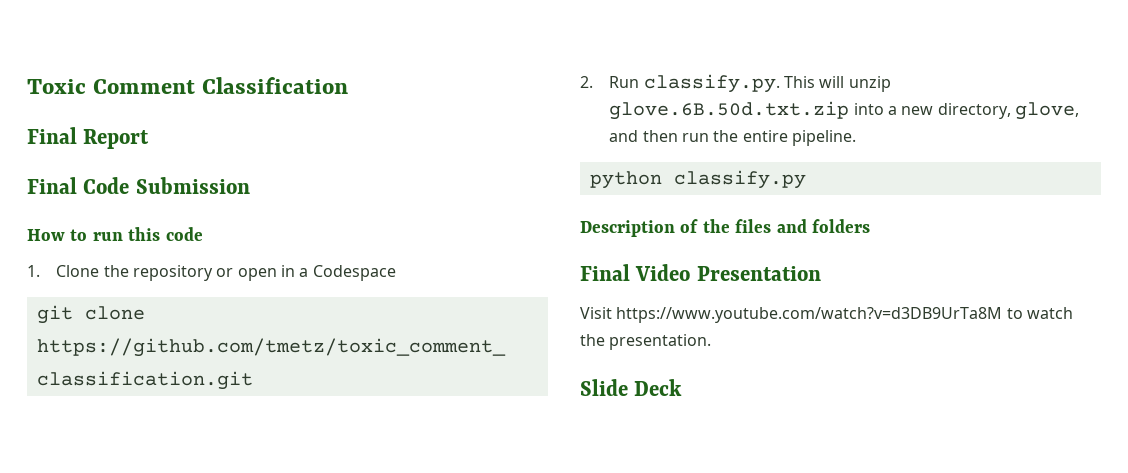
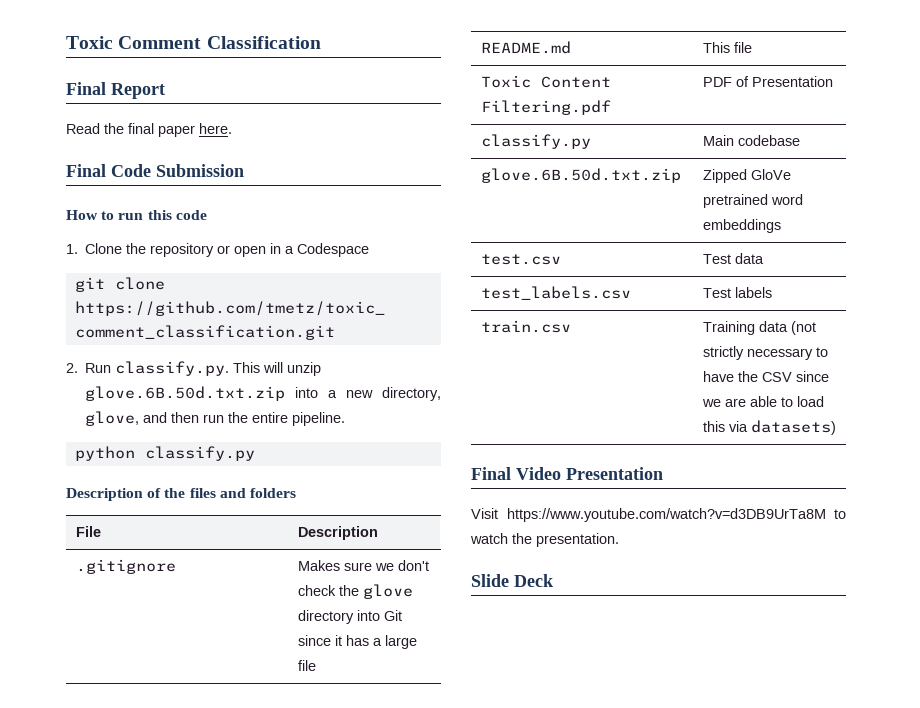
+ Read the final paper here.
+ File | Description
+ .gitignore | Makes sure we don't check the glove directory into Git since it has a large file
+ README.md | This file
+ Toxic Content Filtering.pdf | PDF of Presentation
+ classify.py | Main codebase
+ glove.6B.50d.txt.zip | Zipped GloVe pretrained word embeddings
+ test.csv | Test data
+ test_labels.csv | Test labels
+ train.csv | Training data (not strictly necessary to have the CSV since we are able to load this via datasets)

